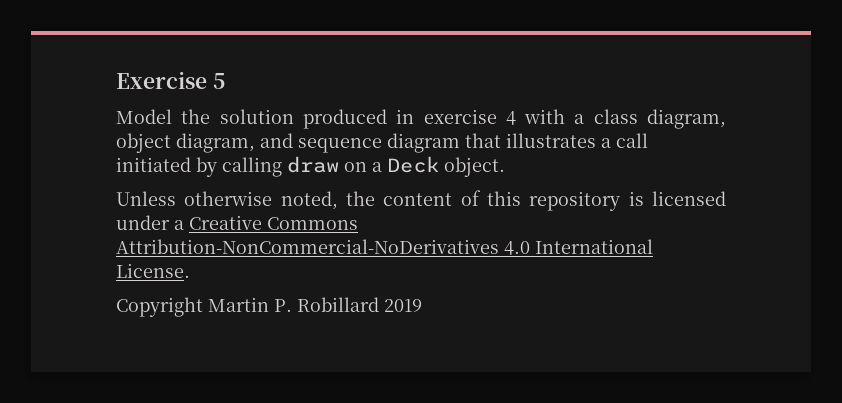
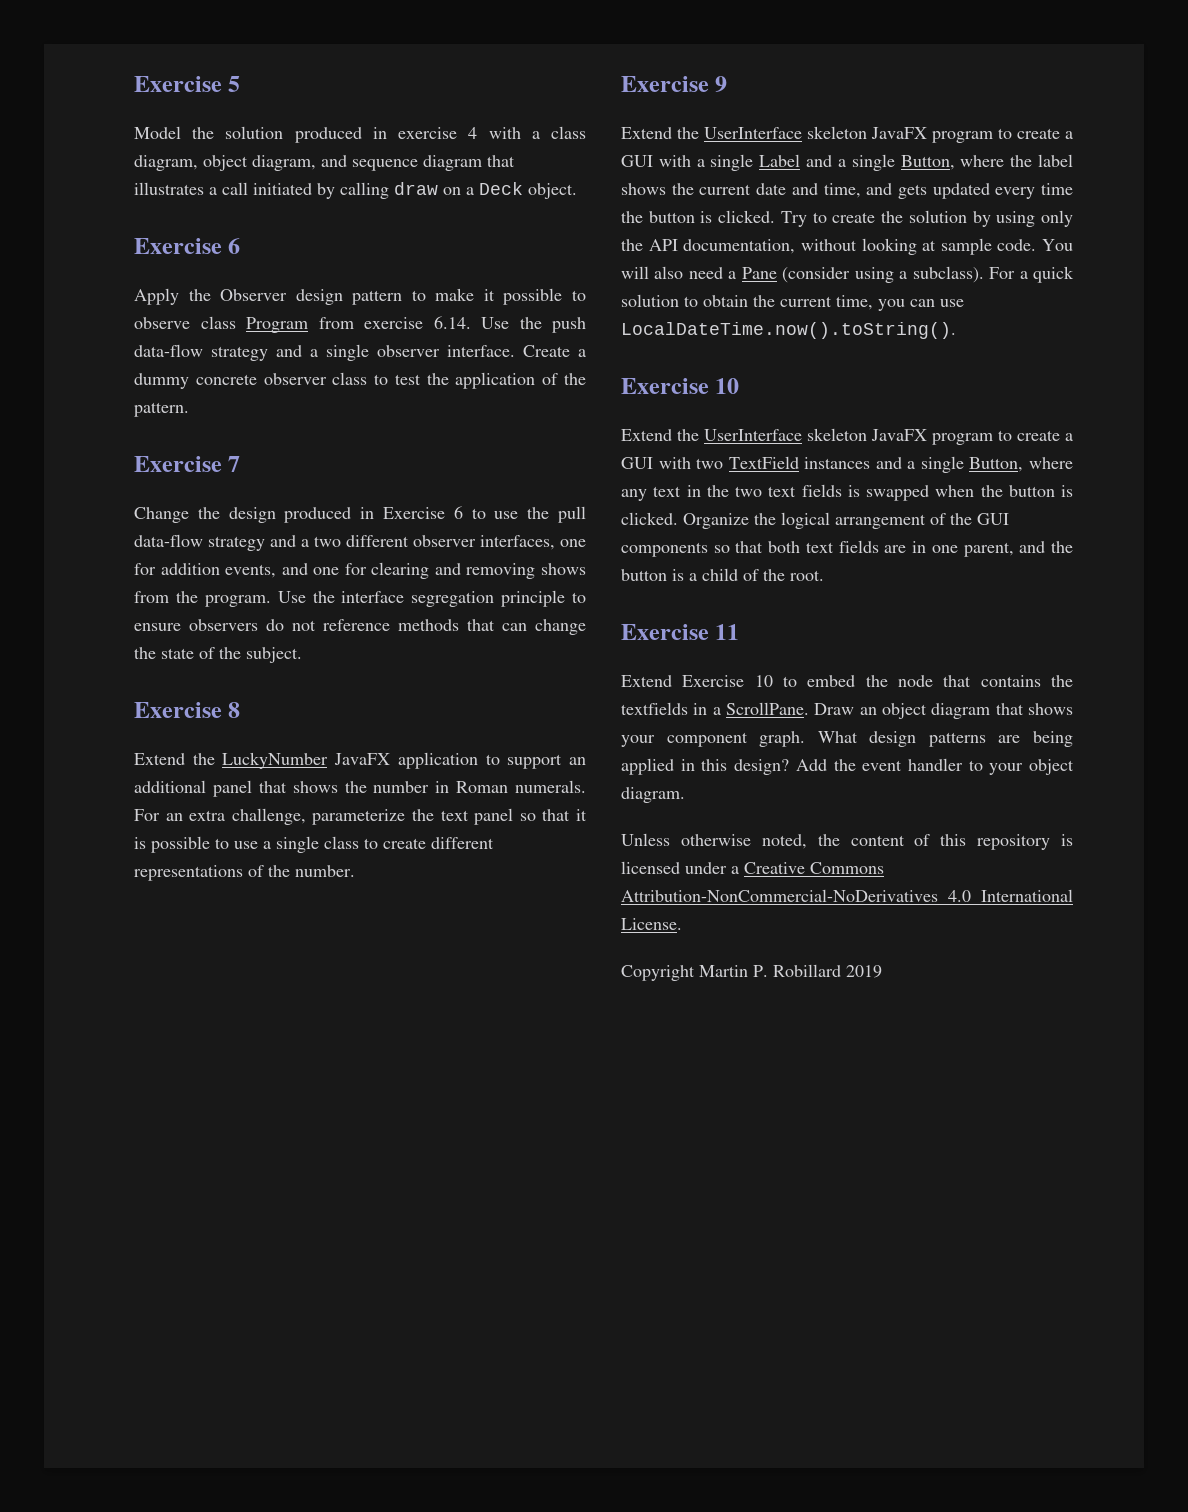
  Model the solution produced in exercise 4 with a class diagram, object diagram, and sequence diagram that illustrates a call initiated by calling draw on a Deck object.
+ Exercise 6
+ Apply the Observer design pattern to make it possible to observe class Program from exercise 6.14. Use the push data-flow strategy and a single observer interface. Create a dummy concrete observer class to test the application of the pattern.
+ Exercise 7
+ Change the design produced in Exercise 6 to use the pull data-flow strategy and a two different observer interfaces, one for addition events, and one for clearing and removing shows from the program. Use the interface segregation principle to ensure observers do not reference methods that can change the state of the subject.
+ Exercise 8
+ Extend the LuckyNumber JavaFX application to support an additional panel that shows the number in Roman numerals. For an extra challenge, parameterize the text panel so that it is possible to use a single class to create different representations of the number.
+ Exercise 9
+ Extend the UserInterface skeleton JavaFX program to create a GUI with a single Label and a single Button, where the label shows the current date and time, and gets updated every time the button is clicked. Try to create the solution by using only the API documentation, without looking at sample code. You will also need a Pane (consider using a subclass). For a quick solution to obtain the current time, you can use LocalDateTime.now().toString().
+ Exercise 10
+ Extend the UserInterface skeleton JavaFX program to create a GUI with two TextField instances and a single Button, where any text in the two text fields is swapped when the button is clicked. Organize the logical arrangement of the GUI components so that both text fields are in one parent, and the button is a child of the root.
+ Exercise 11
+ Extend Exercise 10 to embed the node that contains the textfields in a ScrollPane. Draw an object diagram that shows your component graph. What design patterns are being applied in this design? Add the event handler to your object diagram.

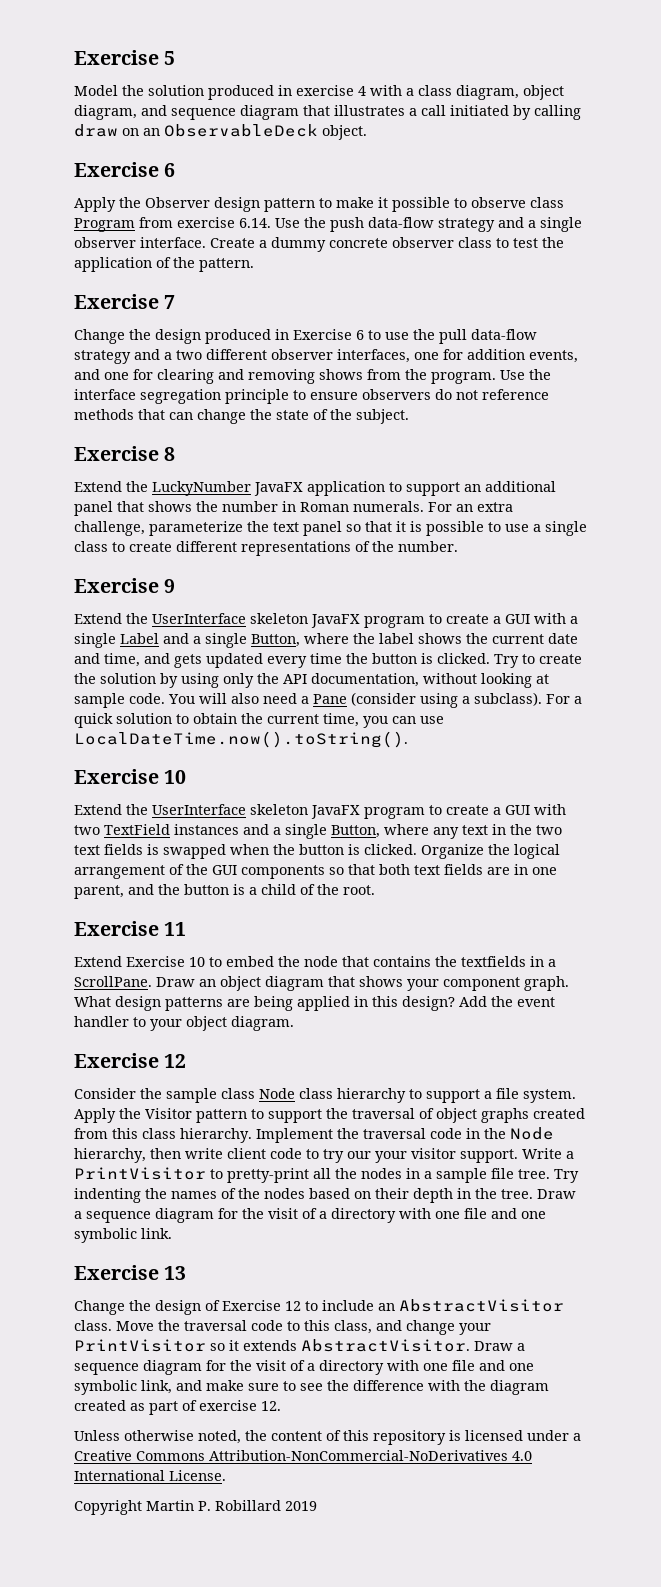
- Model the solution produced in exercise 4 with a class diagram, object diagram, and sequence diagram that illustrates a call initiated by calling draw on a Deck object.
+ Model the solution produced in exercise 4 with a class diagram, object diagram, and sequence diagram that illustrates a call initiated by calling draw on an ObservableDeck object.
  Add the event handler to your object diagram.
+ Exercise 12
+ Consider the sample class Node class hierarchy to support a file system. Apply the Visitor pattern to support the traversal of object graphs created from this class hierarchy. Implement the traversal code in the Node hierarchy, then write client code to try our your visitor support. Write a PrintVisitor to pretty-print all the nodes in a sample file tree. Try indenting the names of the nodes based on their depth in the tree. Draw a sequence diagram for the visit of a directory with one file and one symbolic link.
+ Exercise 13
+ Change the design of Exercise 12 to include an AbstractVisitor class. Move the traversal code to this class, and change your PrintVisitor so it extends AbstractVisitor. Draw a sequence diagram for the visit of a directory with one file and one symbolic link, and make sure to see the difference with the diagram created as part of exercise 12.

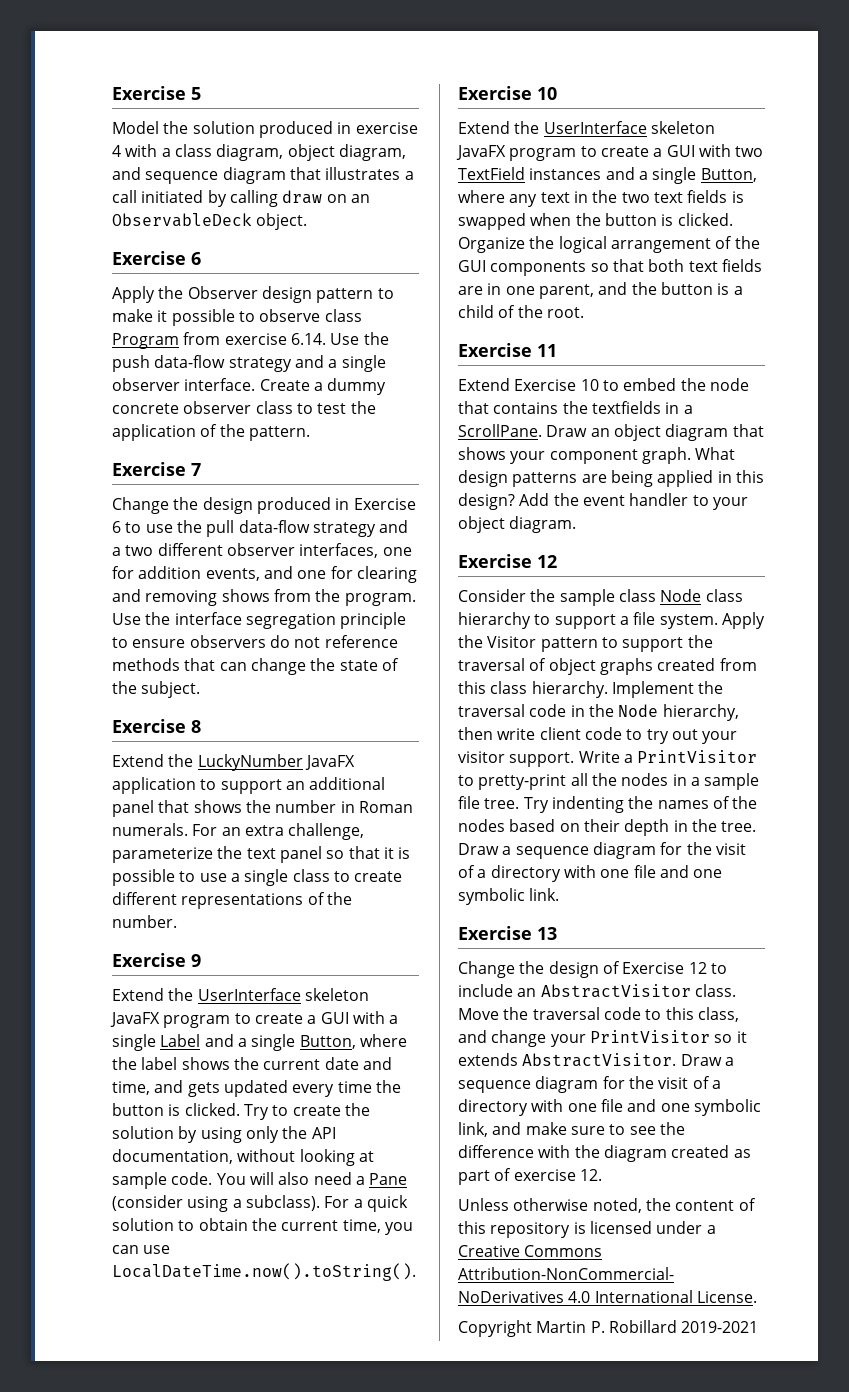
- Implement the traversal code in the Node hierarchy, then write client code to try our your visitor support.
+ Implement the traversal code in the Node hierarchy, then write client code to try out your visitor support.
- Copyright Martin P. Robillard 2019
+ Copyright Martin P. Robillard 2019-2021

